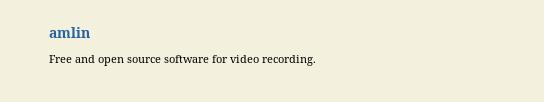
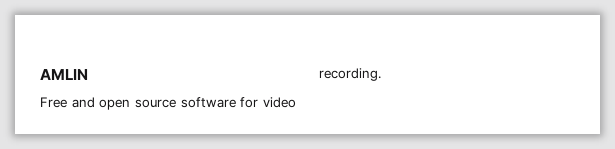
- amlin
+ AMLIN

